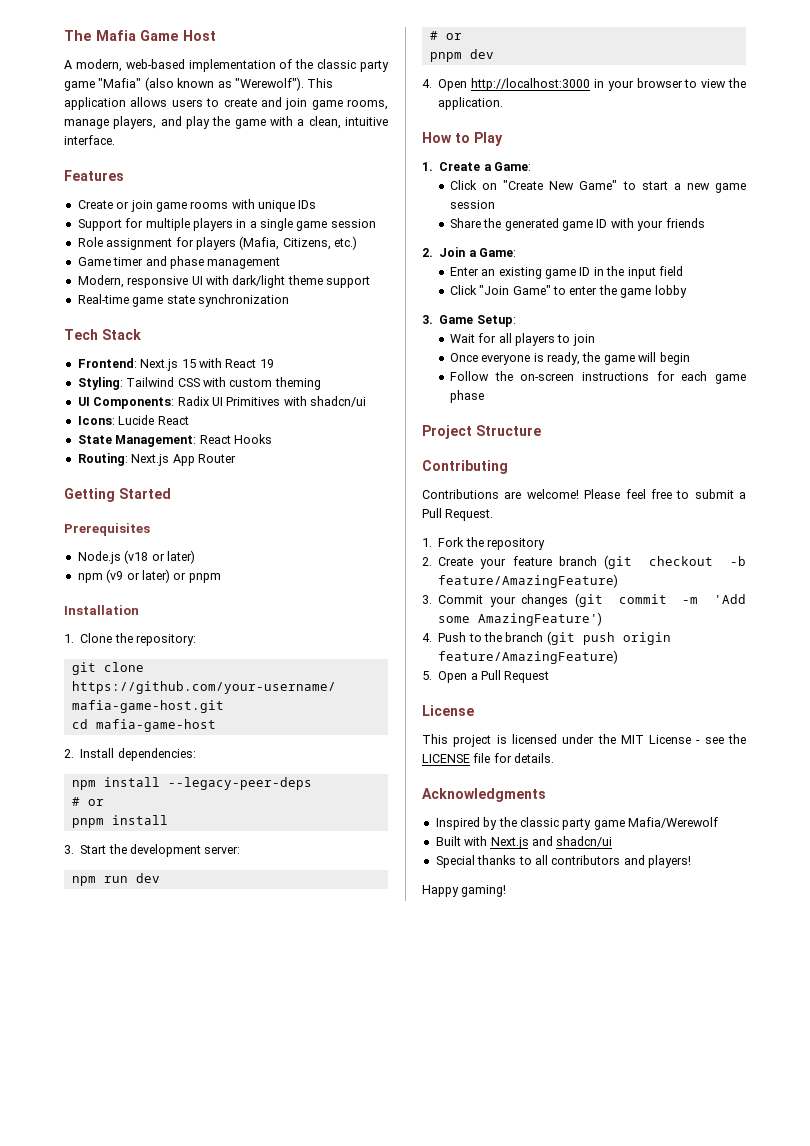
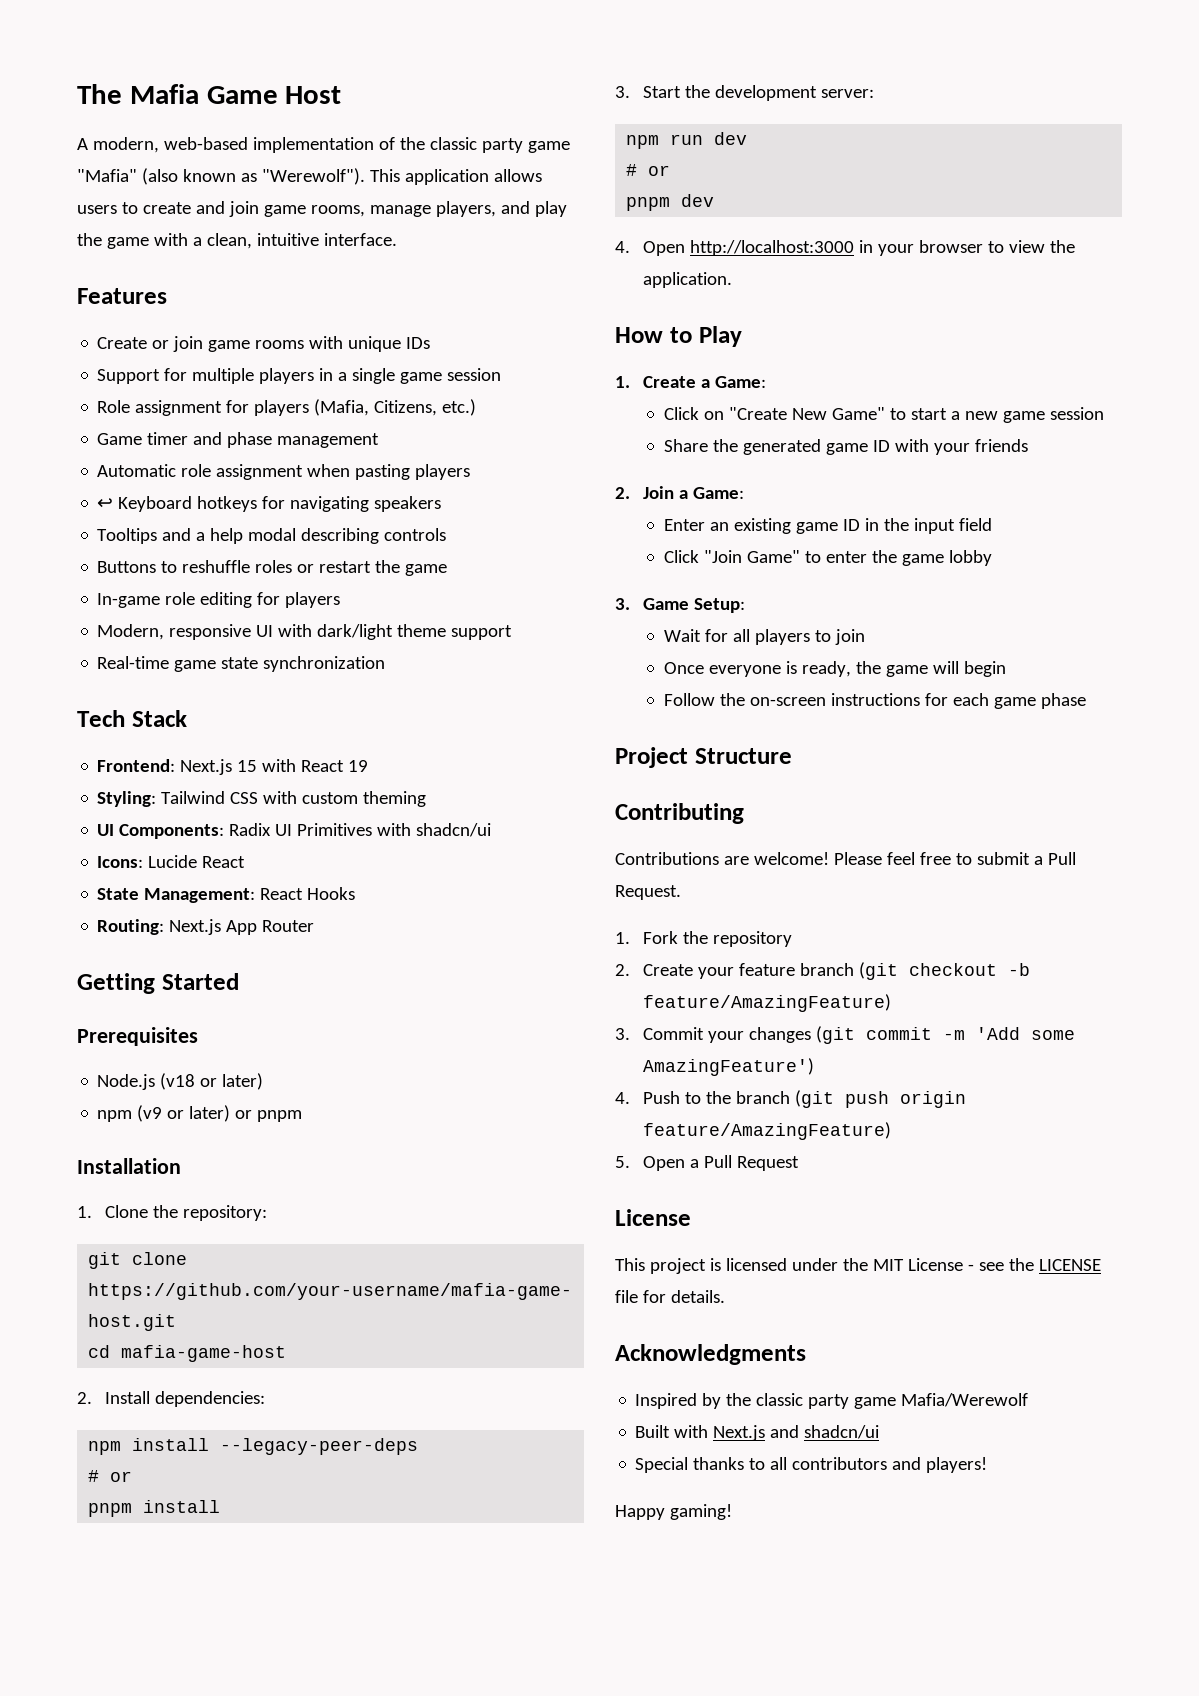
+ Automatic role assignment when pasting players
+ ↩ Keyboard hotkeys for navigating speakers
+ Tooltips and a help modal describing controls
+ Buttons to reshuffle roles or restart the game
+ In-game role editing for players

